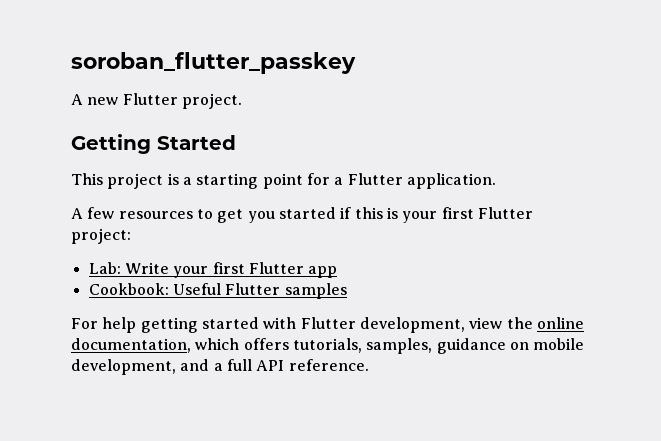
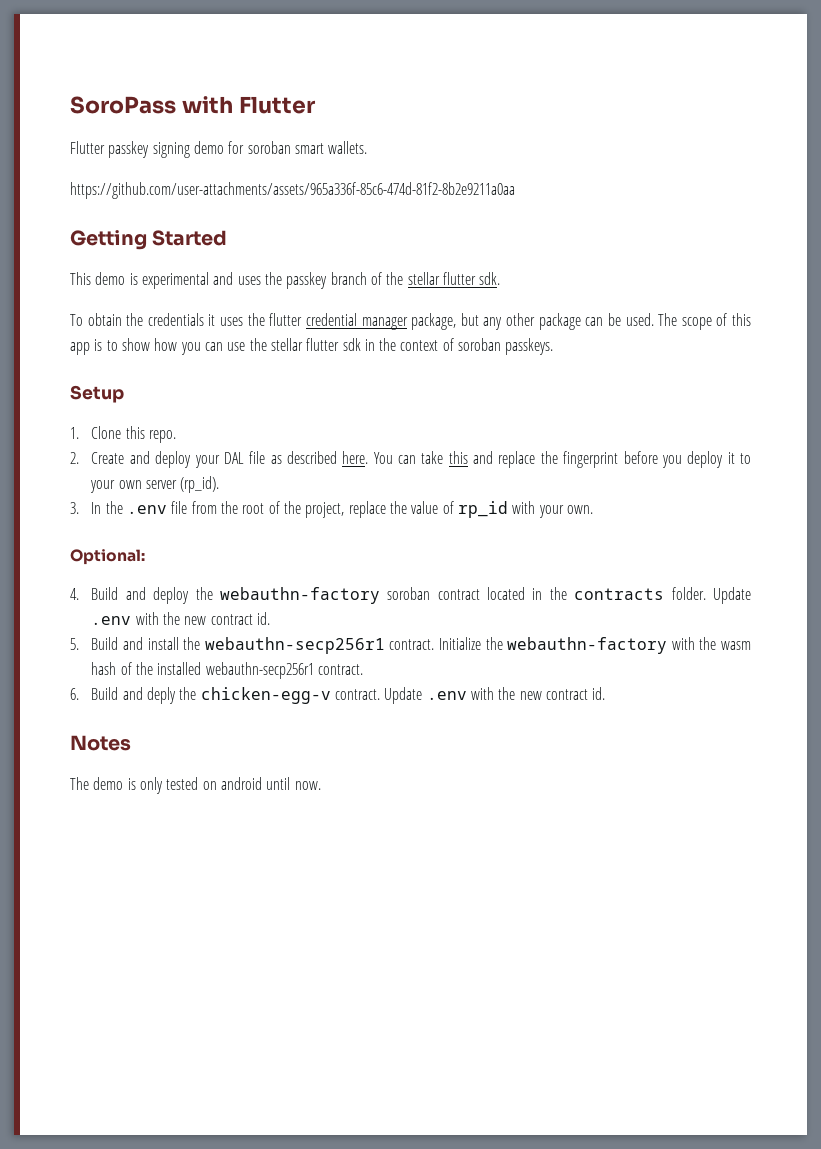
- soroban_flutter_passkey
- A new Flutter project.
+ SoroPass with Flutter
+ Flutter passkey signing demo for soroban smart wallets.
+ https://github.com/user-attachments/assets/965a336f-85c6-474d-81f2-8b2e9211a0aa
  Getting Started
- This project is a starting point for a Flutter application.
- A few resources to get you started if this is your first Flutter project:
- Lab: Write your first Flutter app
- Cookbook: Useful Flutter samples
- For help getting started with Flutter development, view the online documentation, which offers tutorials, samples, guidance on mobile development, and a full API reference.
+ This demo is experimental and uses the passkey branch of the stellar flutter sdk.
+ To obtain the credentials it uses the flutter credential manager package, but any other package can be used. The scope of this app is to show how you can use the stellar flutter sdk in the context of soroban passkeys.
+ Setup
+ 1. Clone this repo.
+ 2. Create and deploy your DAL file as described here. You can take this and replace the fingerprint before you deploy it to your own server (rp_id).
+ 3. In the .env file from the root of the project, replace the value of rp_id with your own.
+ Optional:
+ 4. Build and deploy the webauthn-factory soroban contract located in the contracts folder. Update .env with the new contract id.
+ 5. Build and install the webauthn-secp256r1 contract. Initialize the webauthn-factory with the wasm hash of the installed webauthn-secp256r1 contract.
+ 6. Build and deply the chicken-egg-v contract. Update .env with the new contract id.
+ Notes
+ The demo is only tested on android until now.

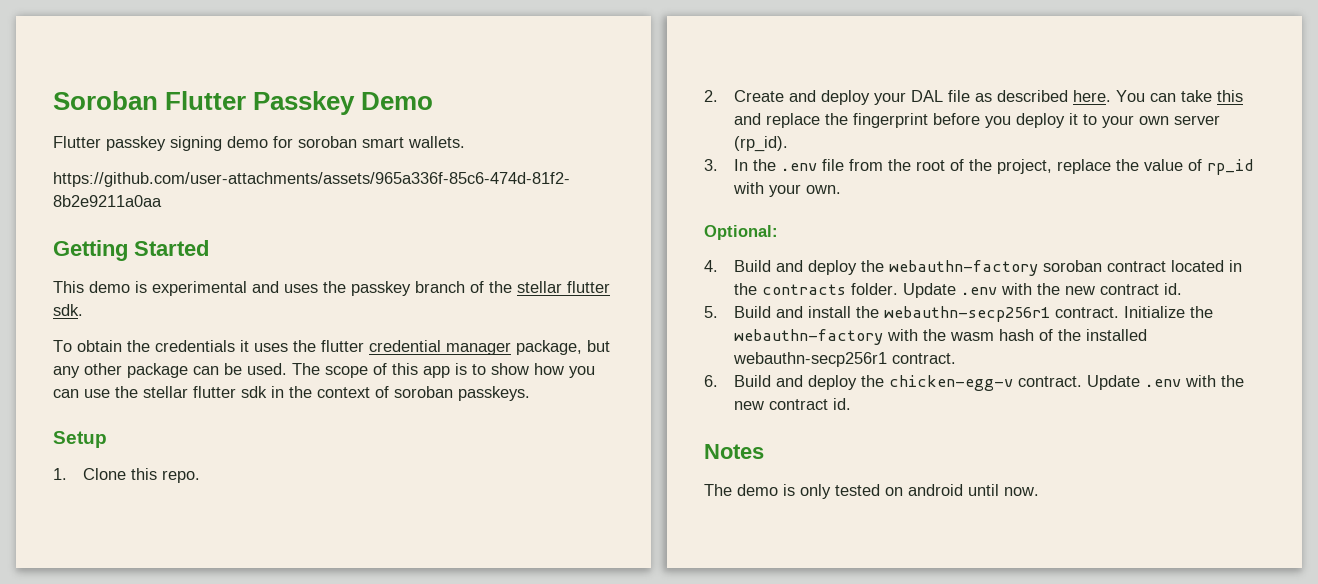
- SoroPass with Flutter
+ Soroban Flutter Passkey Demo
- 6. Build and deply the chicken-egg-v contract.
+ 6. Build and deploy the chicken-egg-v contract.

